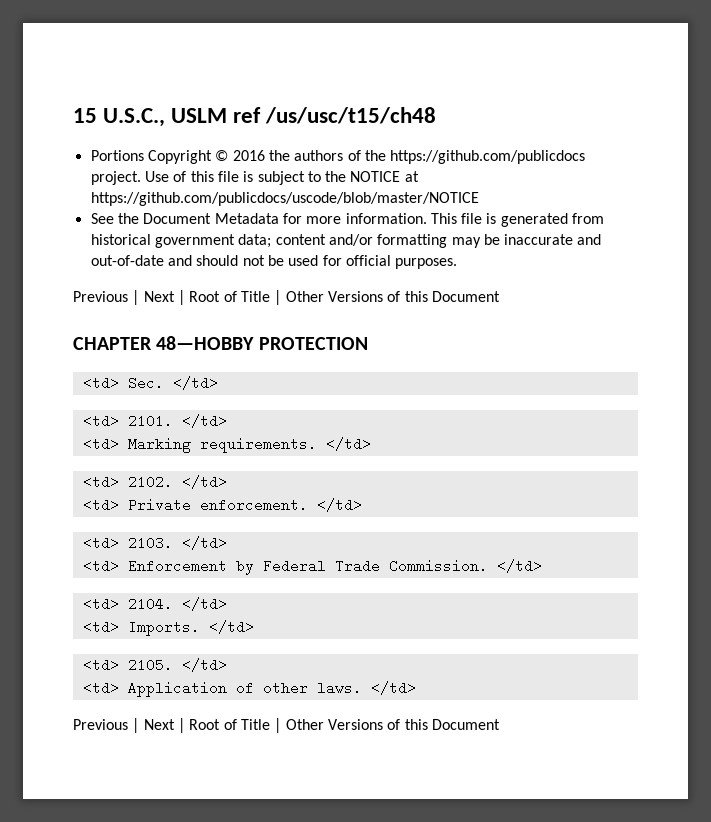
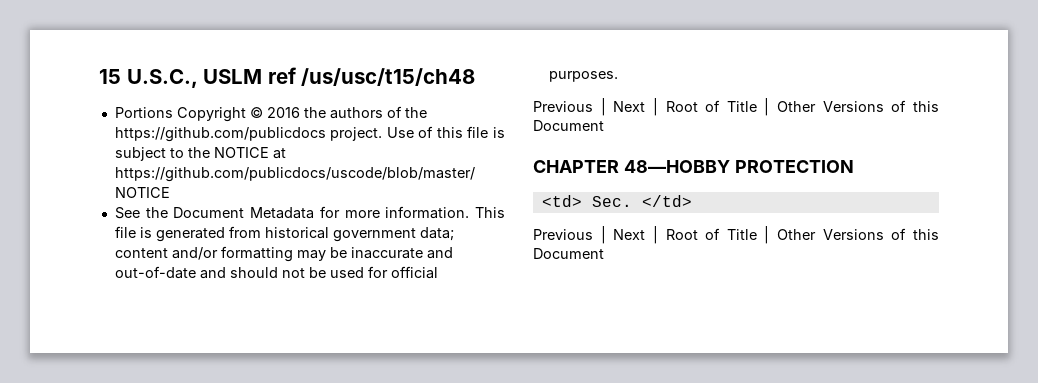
- <td> 2101. </td>
- <td> Marking requirements. </td>
- <td> 2102. </td>
- <td> Private enforcement. </td>
- <td> 2103. </td>
- <td> Enforcement by Federal Trade Commission. </td>
- <td> 2104. </td>
- <td> Imports. </td>
- <td> 2105. </td>
- <td> Application of other laws. </td>

